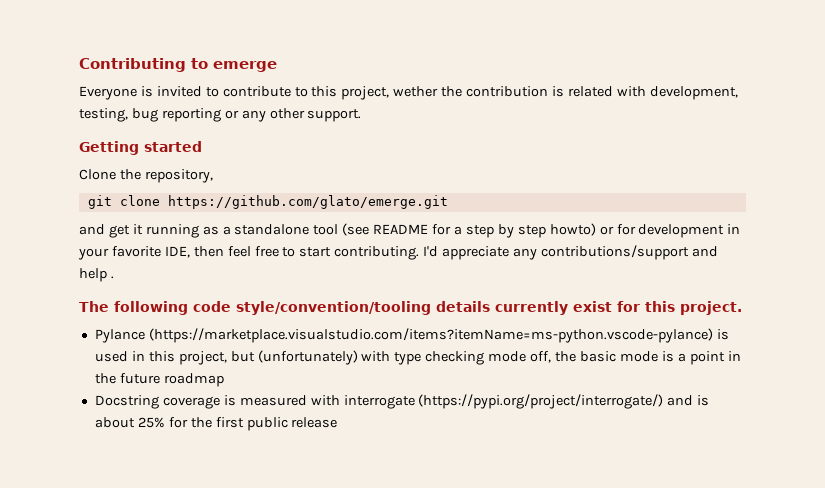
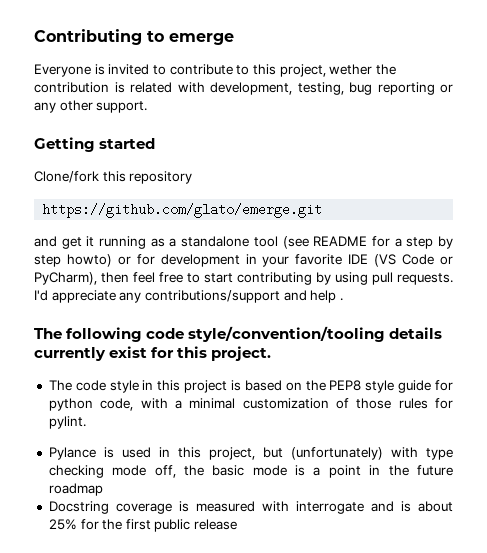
- Clone the repository,
- git clone https://github.com/glato/emerge.git
+ Clone/fork this repository
+ https://github.com/glato/emerge.git
- and get it running as a standalone tool (see README for a step by step howto) or for development in your favorite IDE, then feel free to start contributing.
+ and get it running as a standalone tool (see README for a step by step howto) or for development in your favorite IDE (VS Code or PyCharm), then feel free to start contributing by using pull requests.
+ The code style in this project is based on the PEP8 style guide for python code, with a minimal customization of those rules for pylint.
- Pylance (https://marketplace.visualstudio.com/items?itemName=ms-python.vscode-pylance) is used in this project, but (unfortunately) with type checking mode off, the basic mode is a point in the future roadmap
+ Pylance is used in this project, but (unfortunately) with type checking mode off, the basic mode is a point in the future roadmap
- Docstring coverage is measured with interrogate (https://pypi.org/project/interrogate/) and is about 25% for the first public release
+ Docstring coverage is measured with interrogate and is about 25% for the first public release

